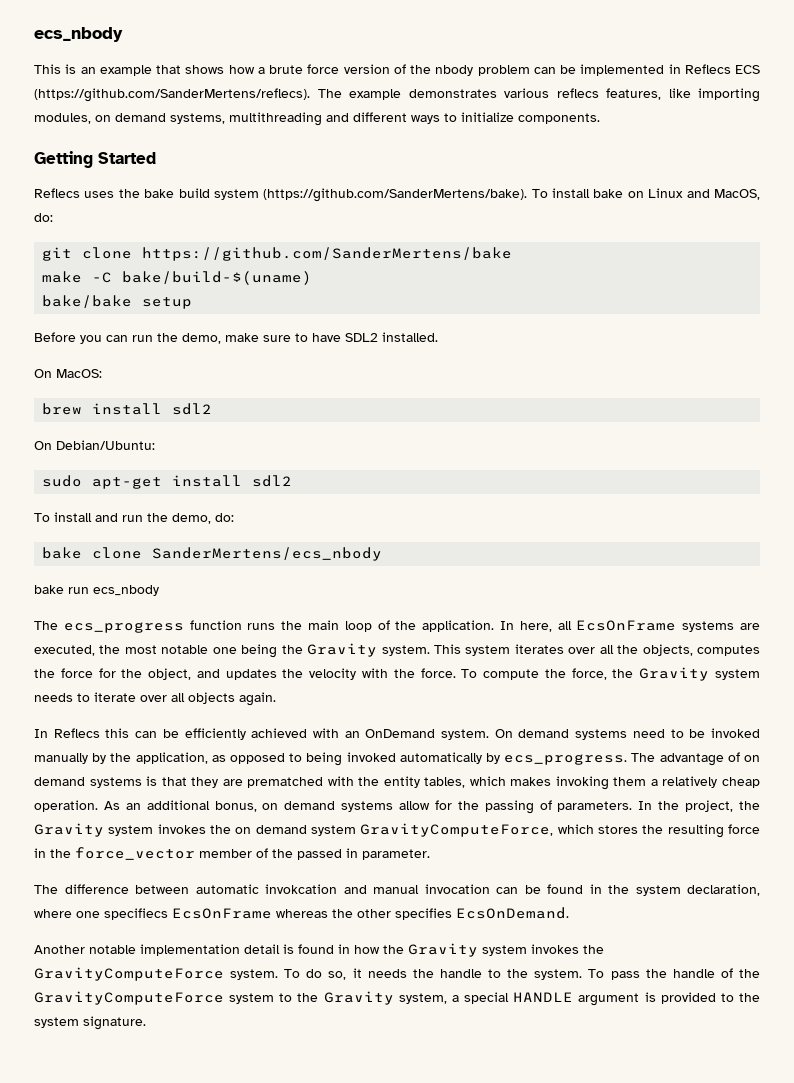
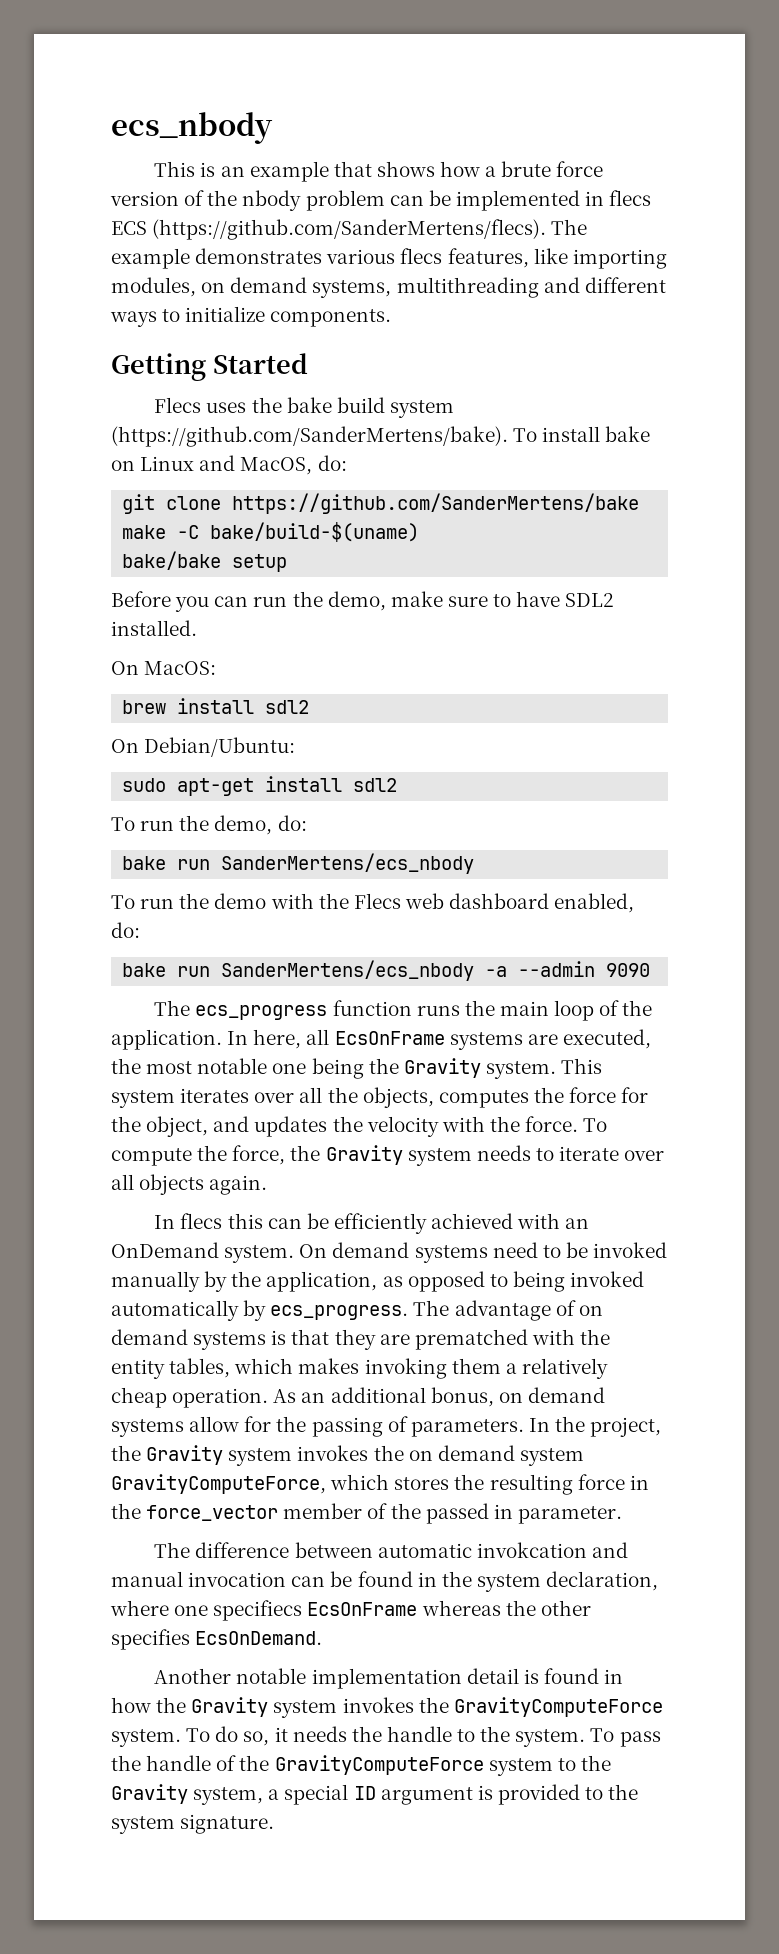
- This is an example that shows how a brute force version of the nbody problem can be implemented in Reflecs ECS (https://github.com/SanderMertens/reflecs). The example demonstrates various reflecs features, like importing modules, on demand systems, multithreading and different ways to initialize components.
+ This is an example that shows how a brute force version of the nbody problem can be implemented in flecs ECS (https://github.com/SanderMertens/flecs). The example demonstrates various flecs features, like importing modules, on demand systems, multithreading and different ways to initialize components.
- Reflecs uses the bake build system (https://github.com/SanderMertens/bake). To install bake on Linux and MacOS, do:
+ Flecs uses the bake build system (https://github.com/SanderMertens/bake). To install bake on Linux and MacOS, do:
- To install and run the demo, do:
- bake clone SanderMertens/ecs_nbody
+ To run the demo, do:
+ bake run SanderMertens/ecs_nbody
- bake run ecs_nbody
+ To run the demo with the Flecs web dashboard enabled, do:
+ bake run SanderMertens/ecs_nbody -a --admin 9090
- In Reflecs this can be efficiently achieved with an OnDemand system.
+ In flecs this can be efficiently achieved with an OnDemand system.
- To pass the handle of the GravityComputeForce system to the Gravity system, a special HANDLE argument is provided to the system signature.
+ To pass the handle of the GravityComputeForce system to the Gravity system, a special ID argument is provided to the system signature.

